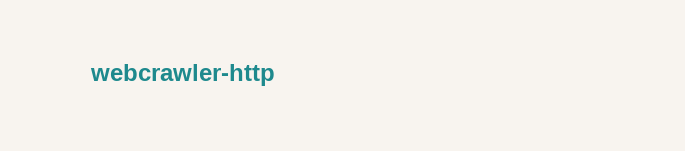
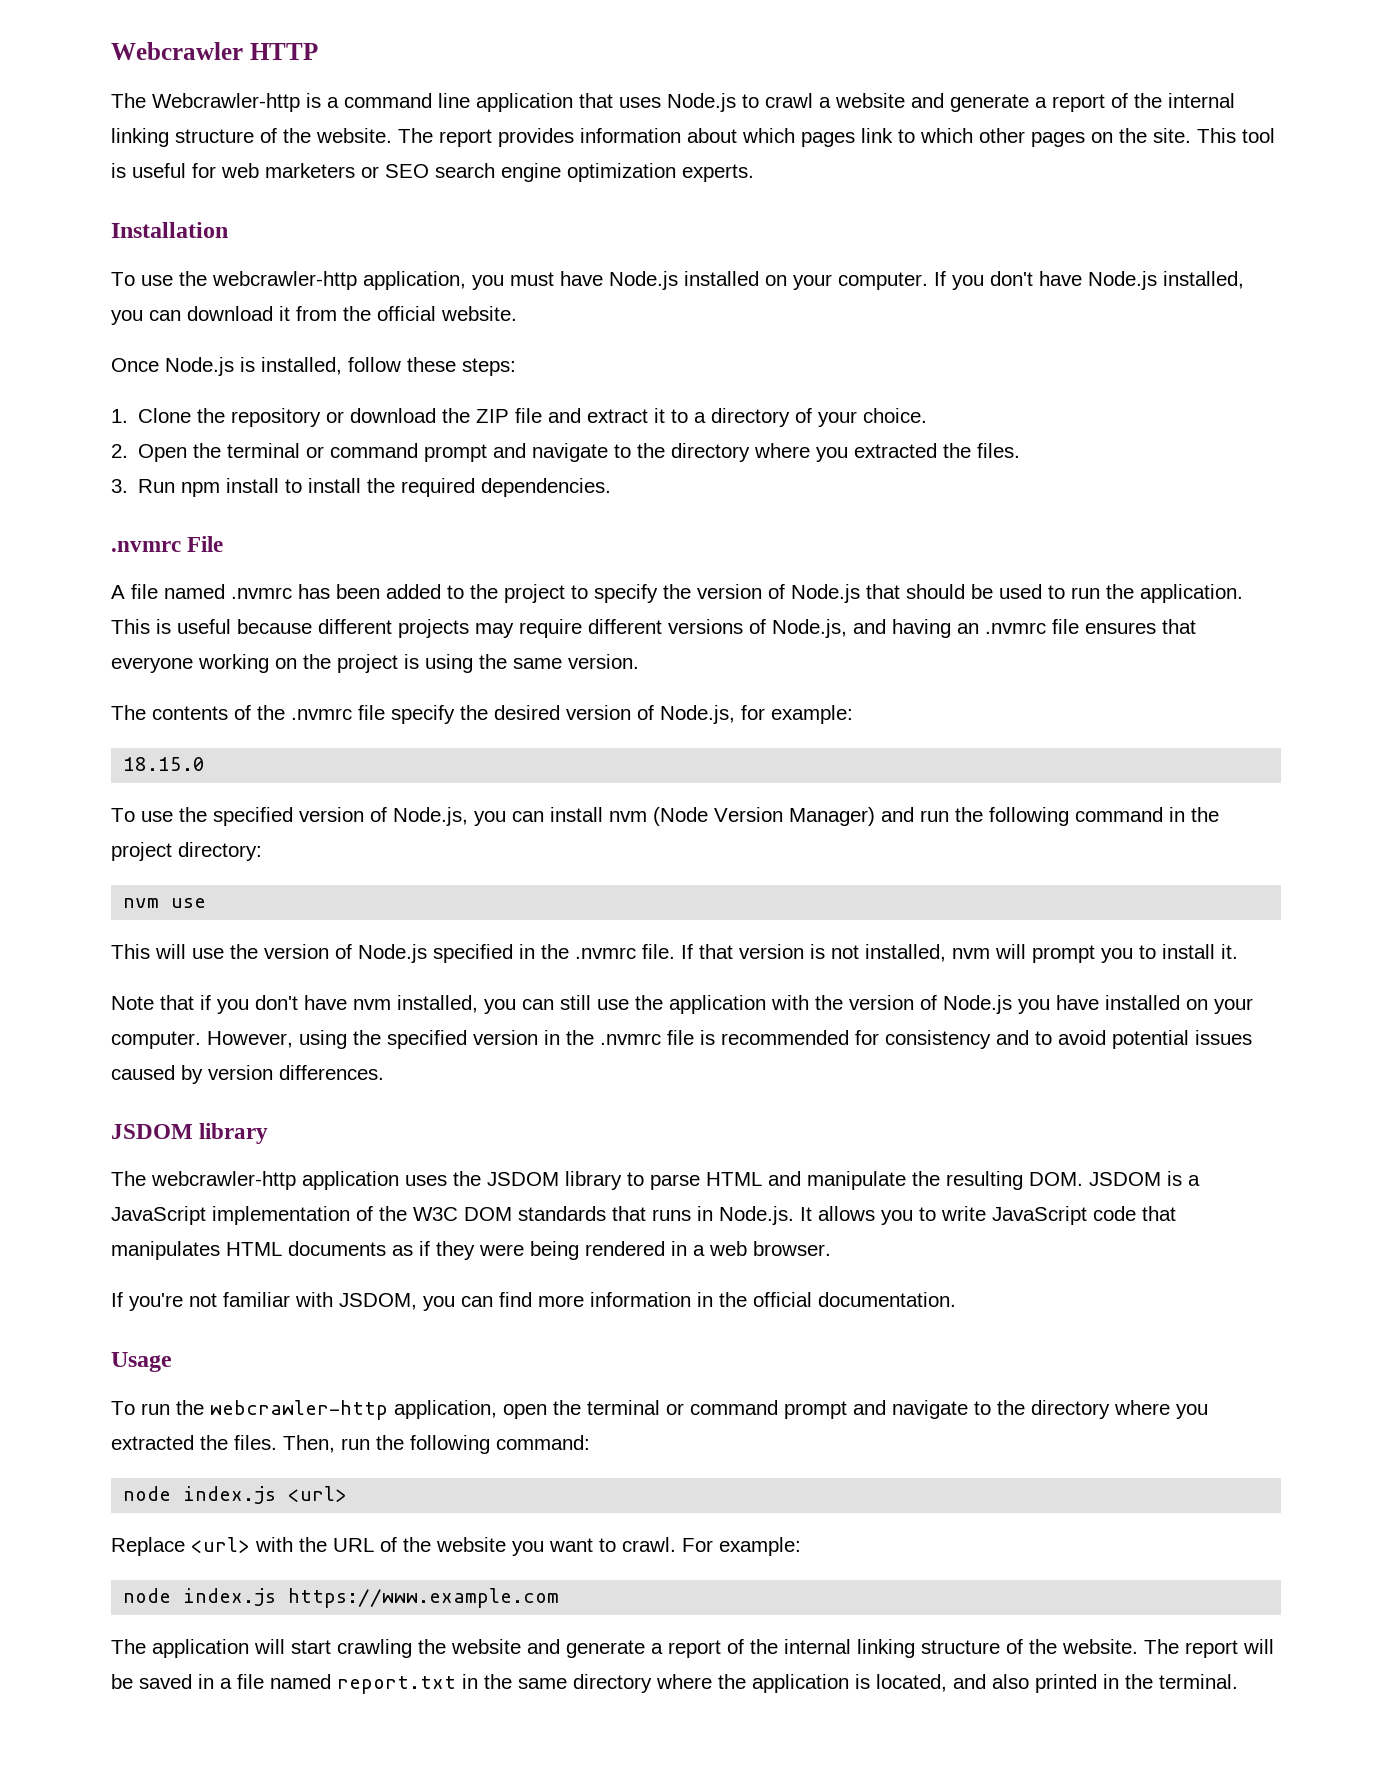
- webcrawler-http
+ Webcrawler HTTP
+ The Webcrawler-http is a command line application that uses Node.js to crawl a website and generate a report of the internal linking structure of the website. The report provides information about which pages link to which other pages on the site. This tool is useful for web marketers or SEO search engine optimization experts.
+ Installation
+ To use the webcrawler-http application, you must have Node.js installed on your computer. If you don't have Node.js installed, you can download it from the official website.
+ Once Node.js is installed, follow these steps:
+ 1. Clone the repository or download the ZIP file and extract it to a directory of your choice.
+ 2. Open the terminal or command prompt and navigate to the directory where you extracted the files.
+ 3. Run npm install to install the required dependencies.
+ .nvmrc File
+ A file named .nvmrc has been added to the project to specify the version of Node.js that should be used to run the application. This is useful because different projects may require different versions of Node.js, and having an .nvmrc file ensures that everyone working on the project is using the same version.
+ The contents of the .nvmrc file specify the desired version of Node.js, for example:
+ 18.15.0
+ To use the specified version of Node.js, you can install nvm (Node Version Manager) and run the following command in the project directory:
+ nvm use
+ This will use the version of Node.js specified in the .nvmrc file. If that version is not installed, nvm will prompt you to install it.
+ Note that if you don't have nvm installed, you can still use the application with the version of Node.js you have installed on your computer. However, using the specified version in the .nvmrc file is recommended for consistency and to avoid potential issues caused by version differences.
+ JSDOM library
+ The webcrawler-http application uses the JSDOM library to parse HTML and manipulate the resulting DOM. JSDOM is a JavaScript implementation of the W3C DOM standards that runs in Node.js. It allows you to write JavaScript code that manipulates HTML documents as if they were being rendered in a web browser.
+ If you're not familiar with JSDOM, you can find more information in the official documentation.
+ Usage
+ To run the webcrawler-http application, open the terminal or command prompt and navigate to the directory where you extracted the files. Then, run the following command:
+ node index.js <url>
+ Replace <url> with the URL of the website you want to crawl. For example:
+ node index.js https://www.example.com
+ The application will start crawling the website and generate a report of the internal linking structure of the website. The report will be saved in a file named report.txt in the same directory where the application is located, and also printed in the terminal.

